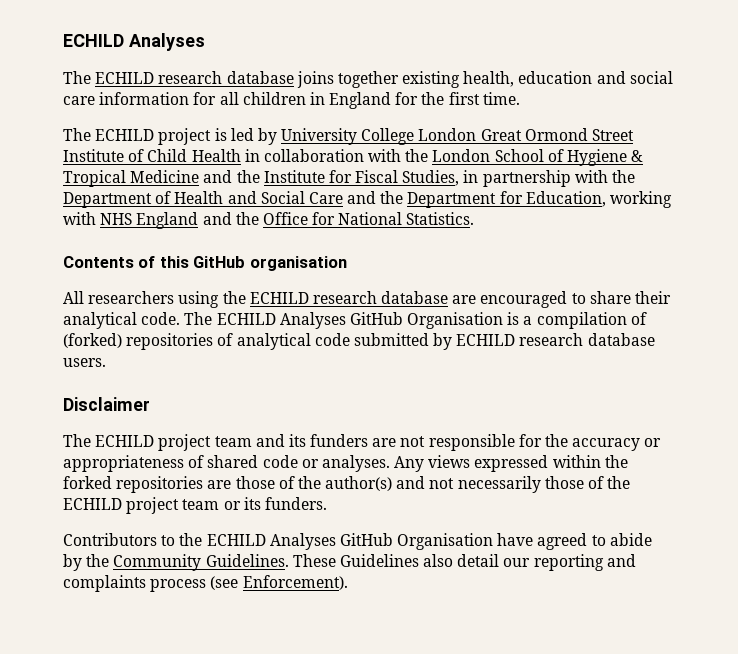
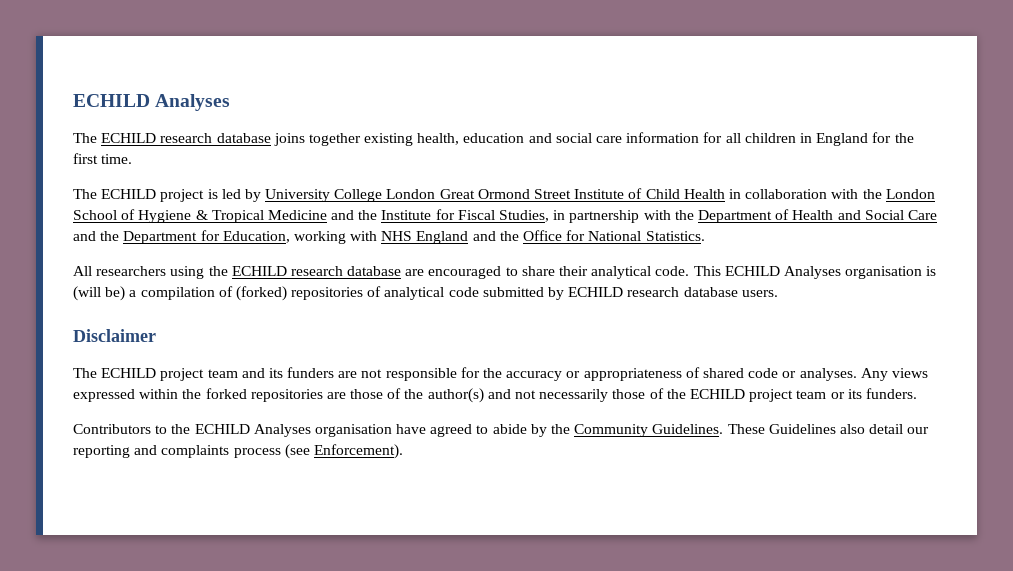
- Contents of this GitHub organisation
- The ECHILD Analyses GitHub Organisation is a compilation of (forked) repositories of analytical code submitted by ECHILD research database users.
+ This ECHILD Analyses organisation is (will be) a compilation of (forked) repositories of analytical code submitted by ECHILD research database users.
- Contributors to the ECHILD Analyses GitHub Organisation have agreed to abide by the Community Guidelines.
+ Contributors to the ECHILD Analyses organisation have agreed to abide by the Community Guidelines.

